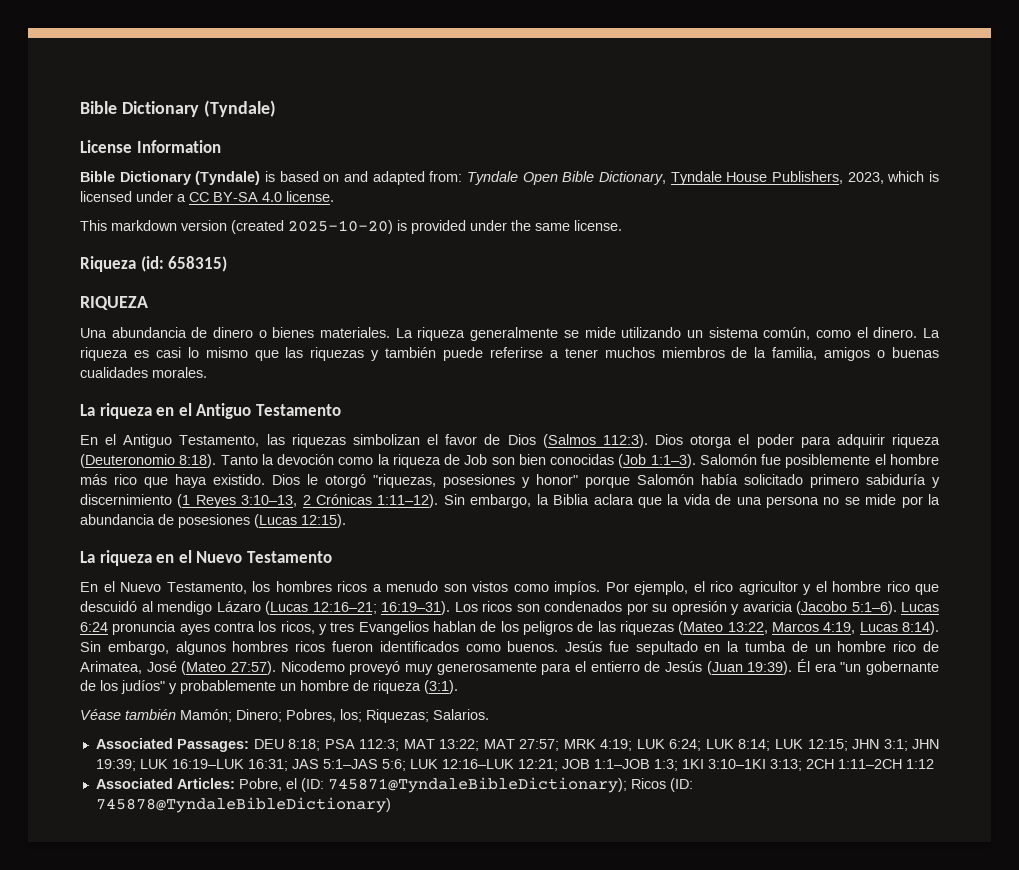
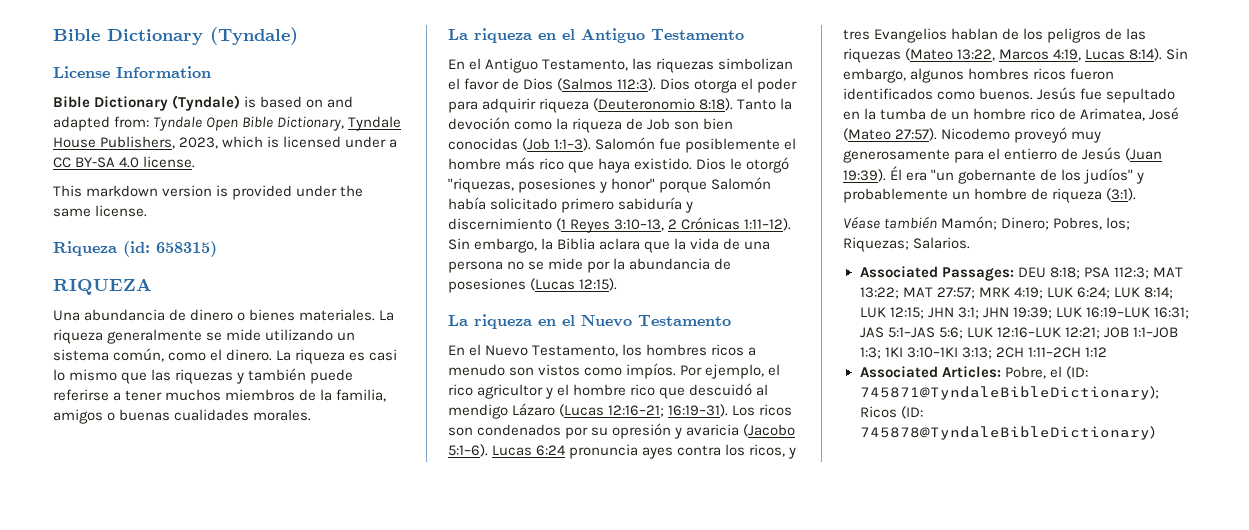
- This markdown version (created 2025-10-20) is provided under the same license.
+ This markdown version is provided under the same license.

